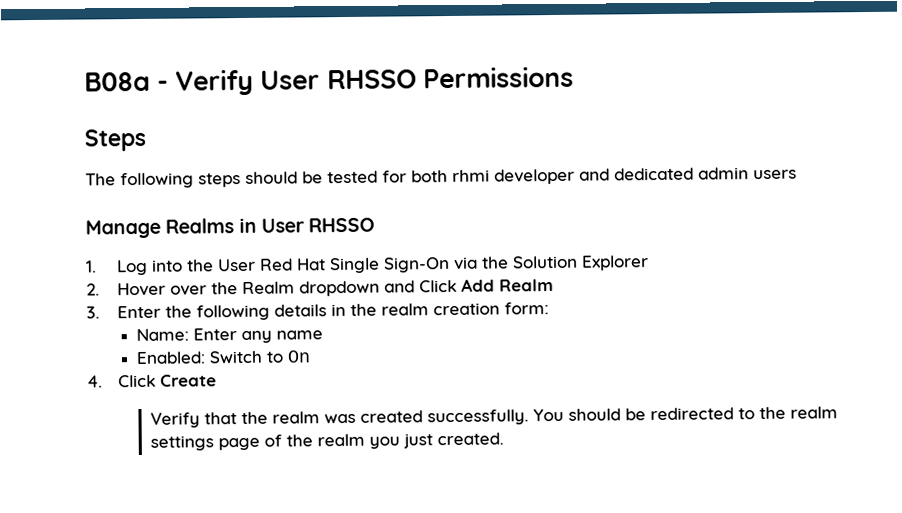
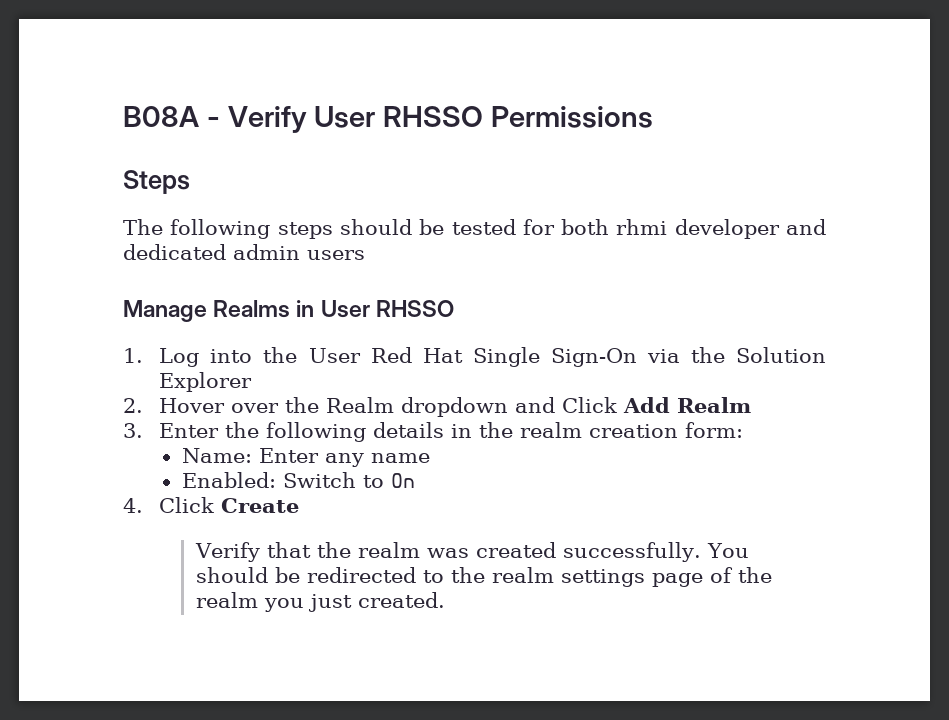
- B08a - Verify User RHSSO Permissions
+ B08A - Verify User RHSSO Permissions

